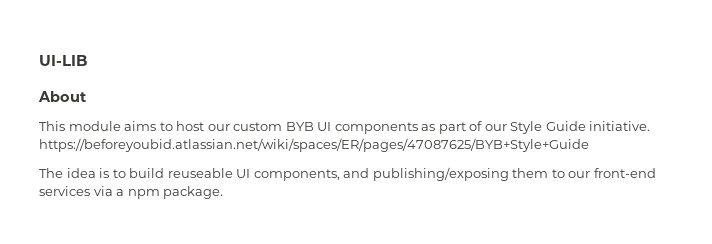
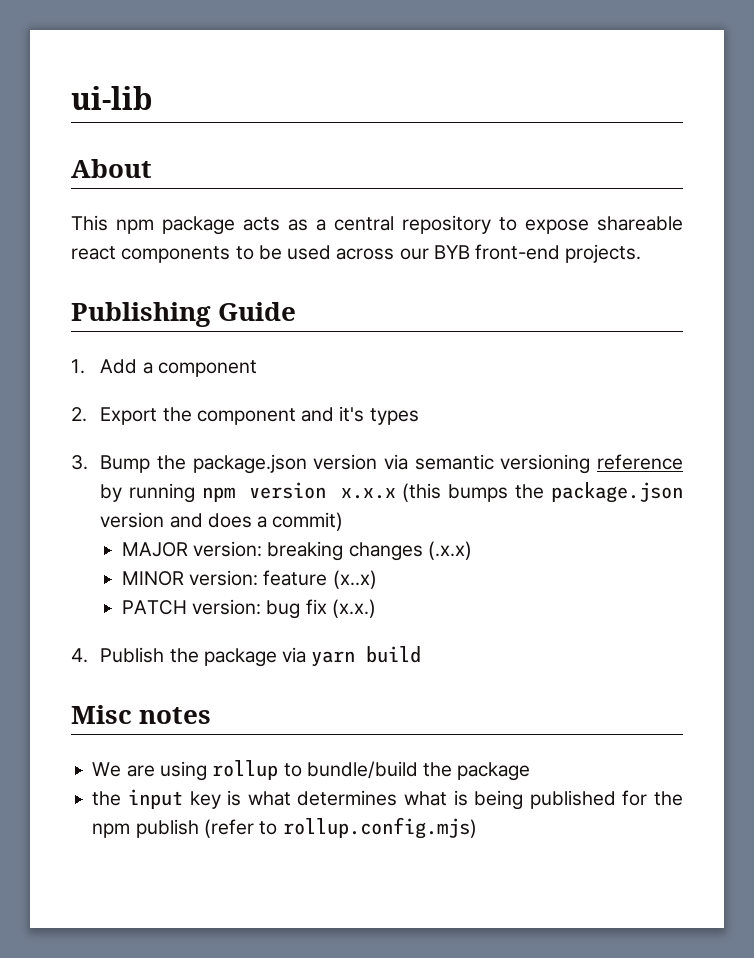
- UI-LIB
+ ui-lib
- This module aims to host our custom BYB UI components as part of our Style Guide initiative. https://beforeyoubid.atlassian.net/wiki/spaces/ER/pages/47087625/BYB+Style+Guide
- The idea is to build reuseable UI components, and publishing/exposing them to our front-end services via a npm package.
+ This npm package acts as a central repository to expose shareable react components to be used across our BYB front-end projects.
+ Publishing Guide
+ 1. Add a component
+ 2. Export the component and it's types
+ 3. Bump the package.json version via semantic versioning reference by running npm version x.x.x (this bumps the package.json version and does a commit)
+ MAJOR version: breaking changes (.x.x)
+ MINOR version: feature (x..x)
+ PATCH version: bug fix (x.x.)
+ 4. Publish the package via yarn build
+ Misc notes
+ We are using rollup to bundle/build the package
+ the input key is what determines what is being published for the npm publish (refer to rollup.config.mjs)

